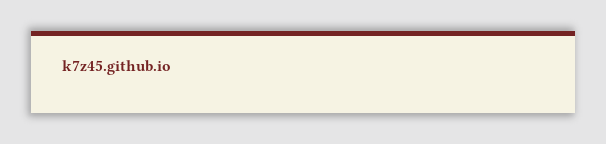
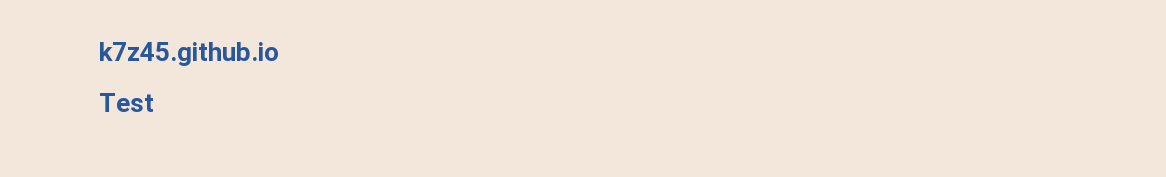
+ Test

